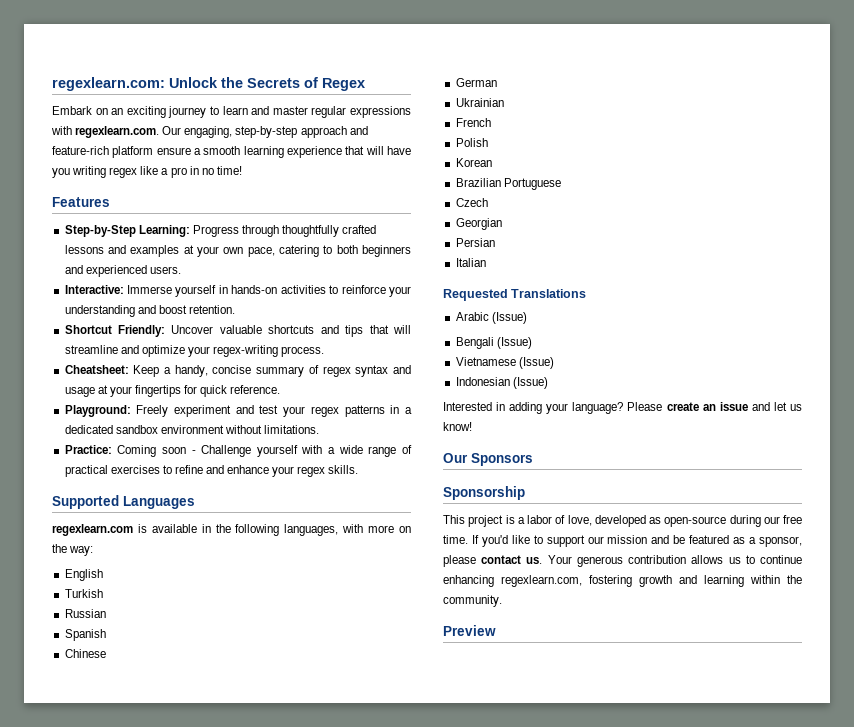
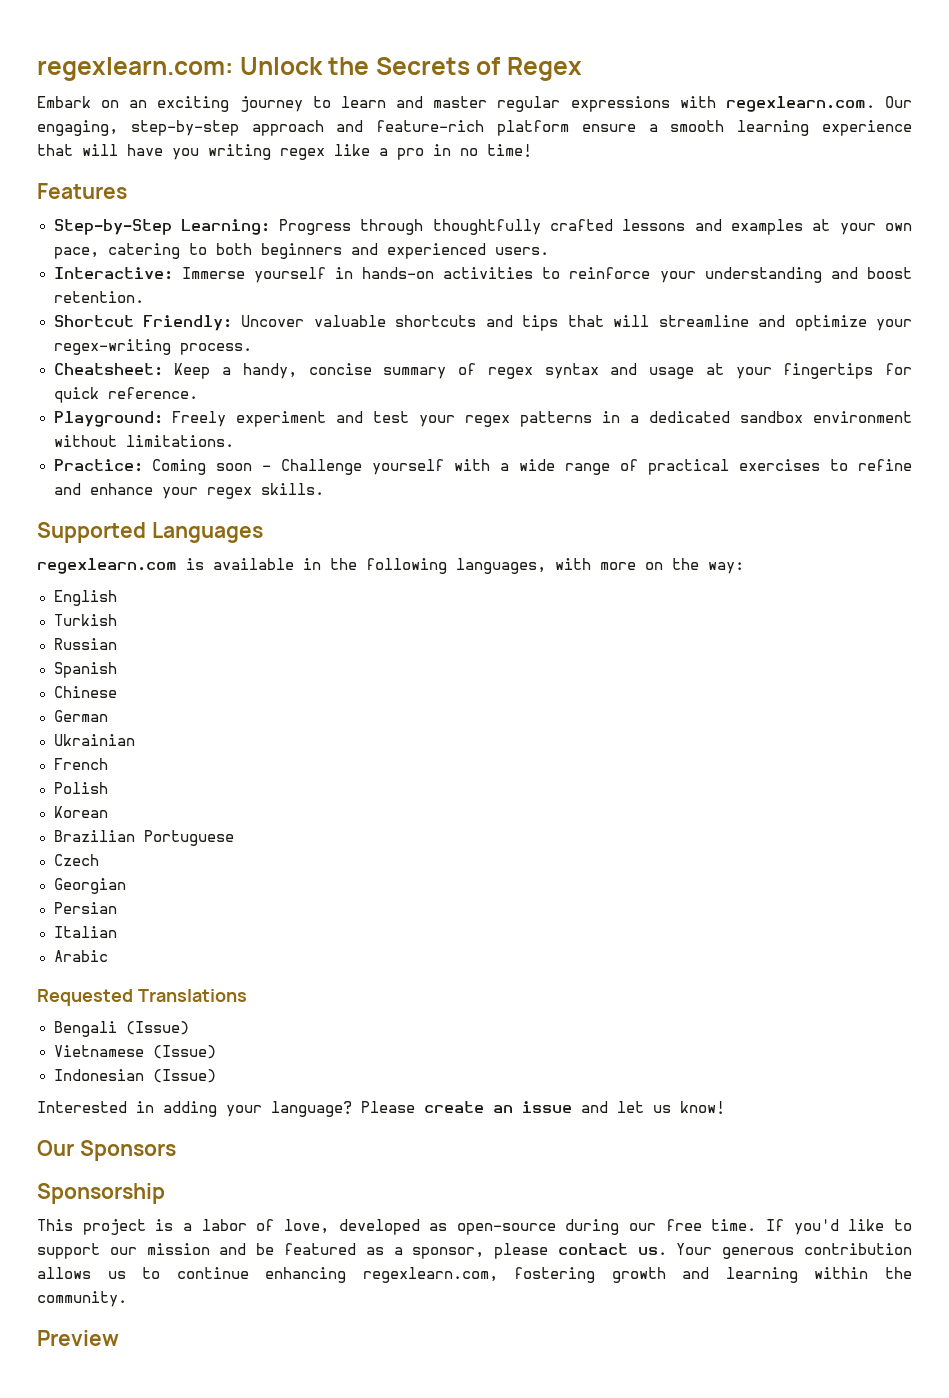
+ Arabic
- Arabic (Issue)

